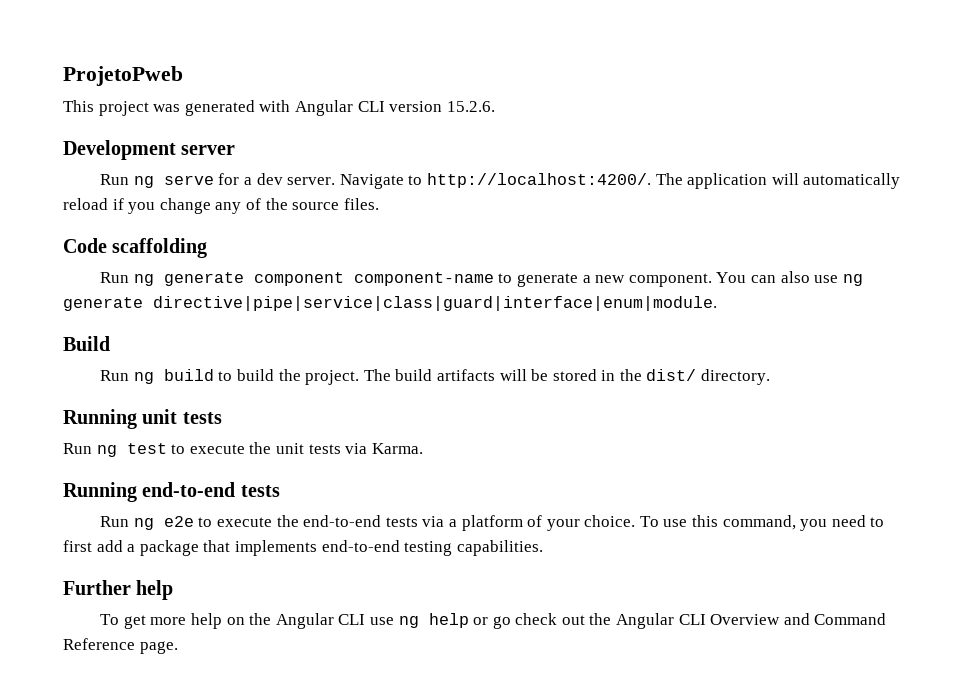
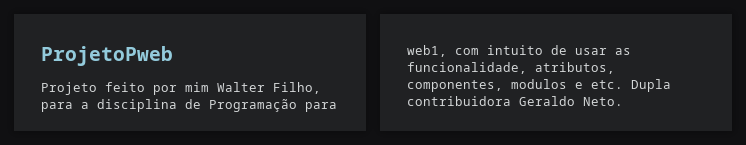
- This project was generated with Angular CLI version 15.2.6.
- Development server
- Run ng serve for a dev server. Navigate to http://localhost:4200/. The application will automatically reload if you change any of the source files.
- Code scaffolding
- Run ng generate component component-name to generate a new component. You can also use ng generate directive|pipe|service|class|guard|interface|enum|module.
- Build
- Run ng build to build the project. The build artifacts will be stored in the dist/ directory.
- Running unit tests
- Run ng test to execute the unit tests via Karma.
- Running end-to-end tests
- Run ng e2e to execute the end-to-end tests via a platform of your choice. To use this command, you need to first add a package that implements end-to-end testing capabilities.
- Further help
- To get more help on the Angular CLI use ng help or go check out the Angular CLI Overview and Command Reference page.
+ Projeto feito por mim Walter Filho, para a disciplina de Programação para web1, com intuito de usar as funcionalidade, atributos, componentes, modulos e etc. Dupla contribuidora Geraldo Neto.

